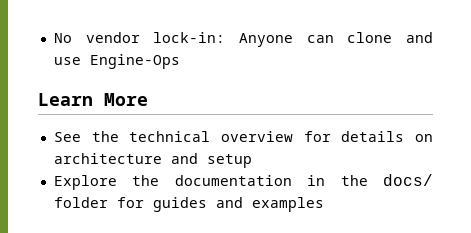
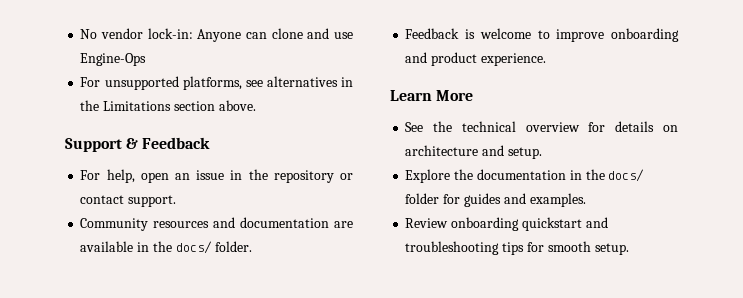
+ For unsupported platforms, see alternatives in the Limitations section above.
+ Support & Feedback
+ For help, open an issue in the repository or contact support.
+ Community resources and documentation are available in the docs/ folder.
+ Feedback is welcome to improve onboarding and product experience.
- See the technical overview for details on architecture and setup
+ See the technical overview for details on architecture and setup.
- Explore the documentation in the docs/ folder for guides and examples
+ Explore the documentation in the docs/ folder for guides and examples.
+ Review onboarding quickstart and troubleshooting tips for smooth setup.

